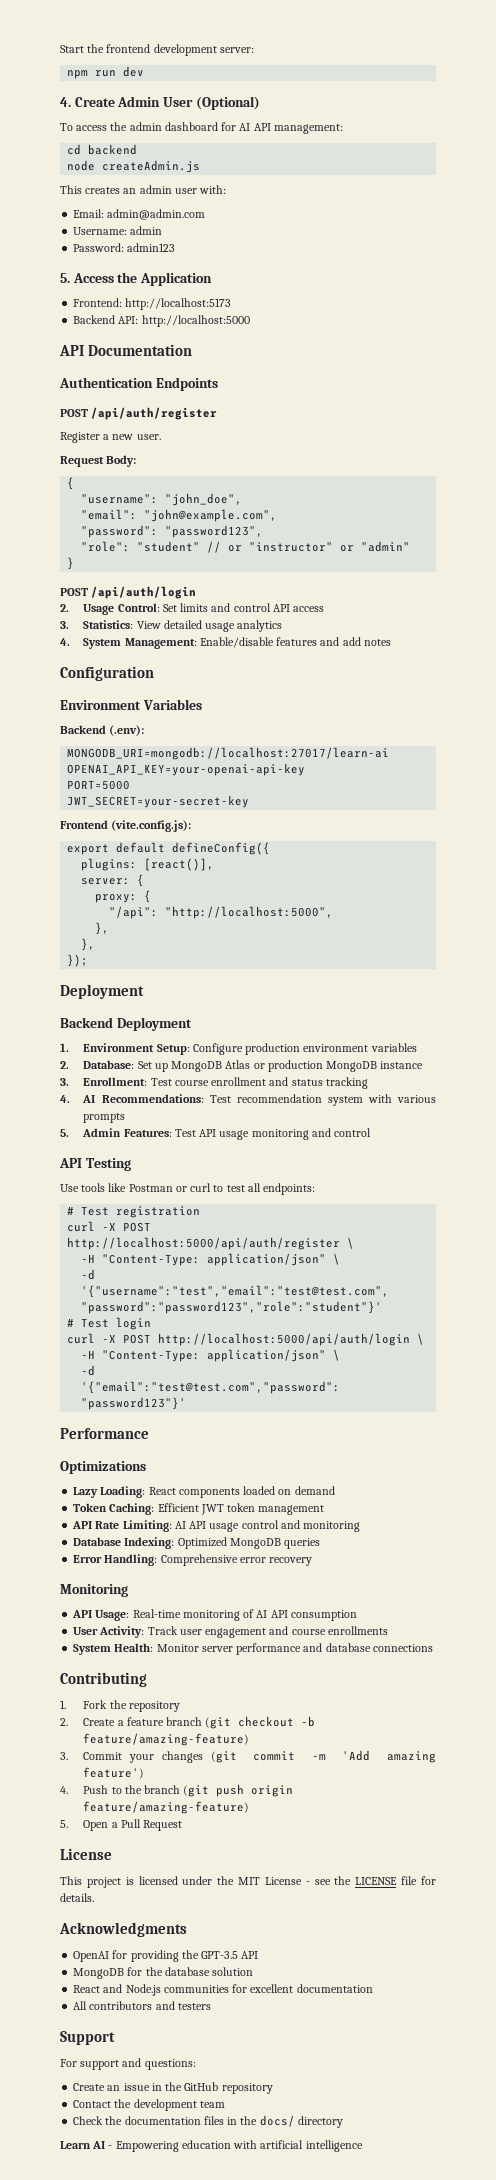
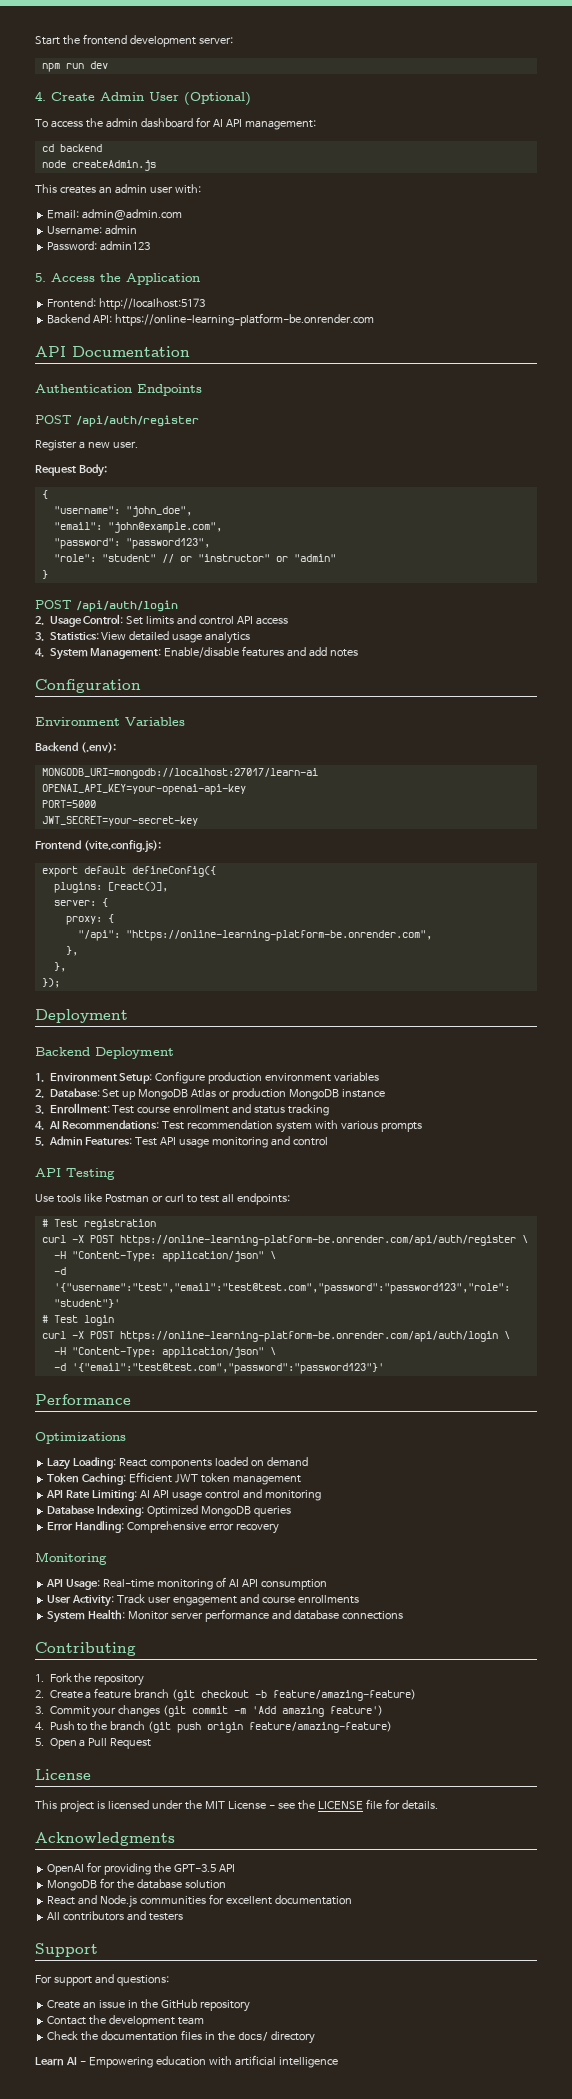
- Backend API: http://localhost:5000
+ Backend API: https://online-learning-platform-be.onrender.com
- "/api": "http://localhost:5000",
+ "/api": "https://online-learning-platform-be.onrender.com",
- curl -X POST http://localhost:5000/api/auth/register \
+ curl -X POST https://online-learning-platform-be.onrender.com/api/auth/register \
- curl -X POST http://localhost:5000/api/auth/login \
+ curl -X POST https://online-learning-platform-be.onrender.com/api/auth/login \

